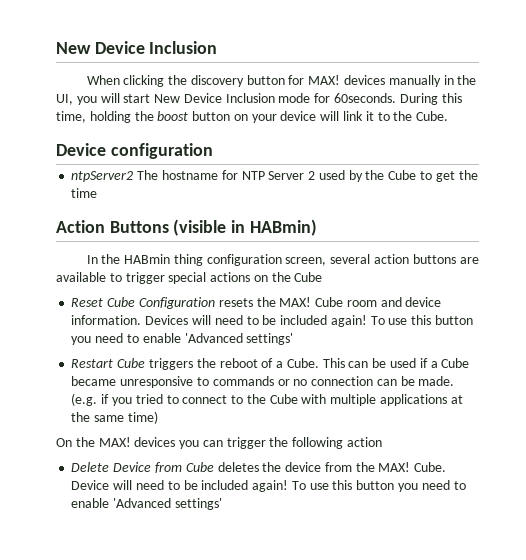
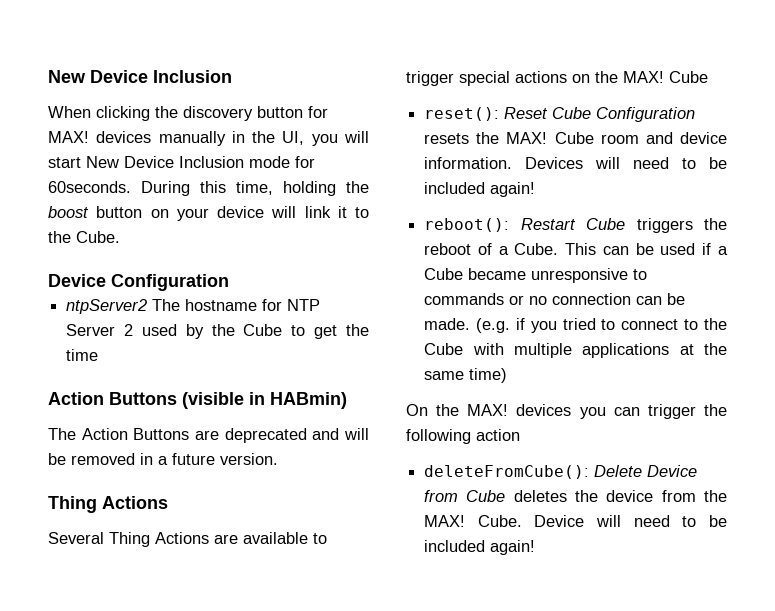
- Device configuration
+ Device Configuration
- In the HABmin thing configuration screen, several action buttons are available to trigger special actions on the Cube
+ The Action Buttons are deprecated and will be removed in a future version.
+ Thing Actions
+ Several Thing Actions are available to trigger special actions on the MAX! Cube
- Reset Cube Configuration resets the MAX!
+ reset(): Reset Cube Configuration resets the MAX!
- Devices will need to be included again! To use this button you need to enable 'Advanced settings'
- Restart Cube triggers the reboot of a Cube.
+ Devices will need to be included again!
+ reboot(): Restart Cube triggers the reboot of a Cube.
- Delete Device from Cube deletes the device from the MAX!
+ deleteFromCube(): Delete Device from Cube deletes the device from the MAX!
- Device will need to be included again! To use this button you need to enable 'Advanced settings'
+ Device will need to be included again!

